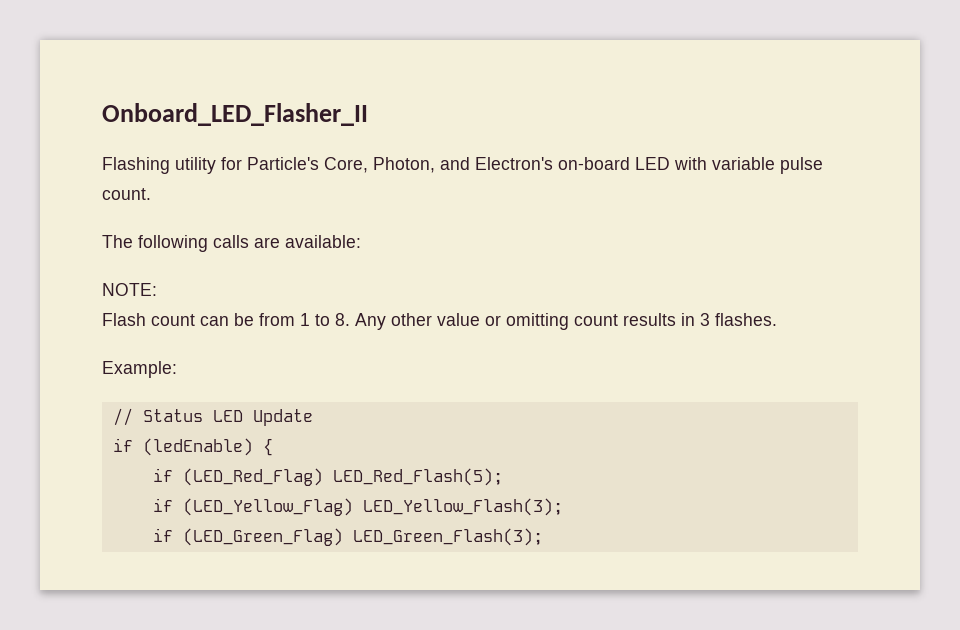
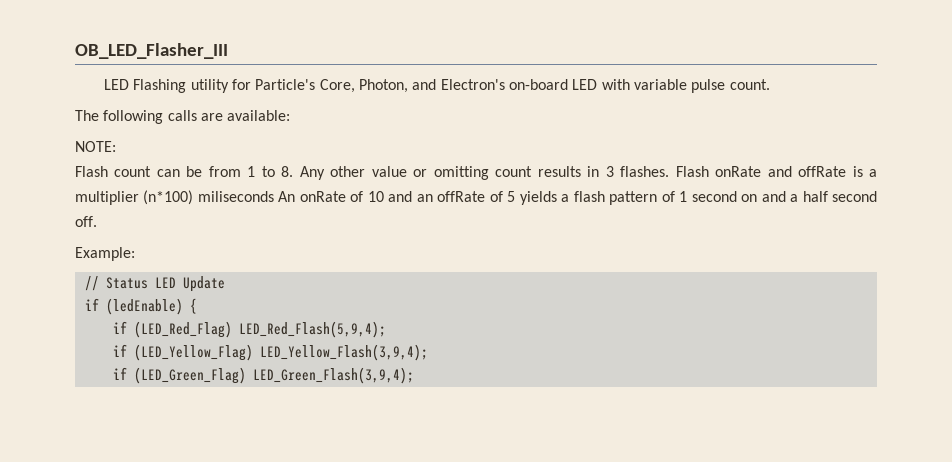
- Onboard_LED_Flasher_II
- Flashing utility for Particle's Core, Photon, and Electron's on-board LED with variable pulse count.
+ OB_LED_Flasher_III
+ LED Flashing utility for Particle's Core, Photon, and Electron's on-board LED with variable pulse count.
+ Flash onRate and offRate is a multiplier (n*100) miliseconds An onRate of 10 and an offRate of 5 yields a flash pattern of 1 second on and a half second off.
- if (LED_Red_Flag) LED_Red_Flash(5);
+ if (LED_Red_Flag) LED_Red_Flash(5,9,4);
- if (LED_Yellow_Flag) LED_Yellow_Flash(3);
+ if (LED_Yellow_Flag) LED_Yellow_Flash(3,9,4);
- if (LED_Green_Flag) LED_Green_Flash(3);
+ if (LED_Green_Flag) LED_Green_Flash(3,9,4);

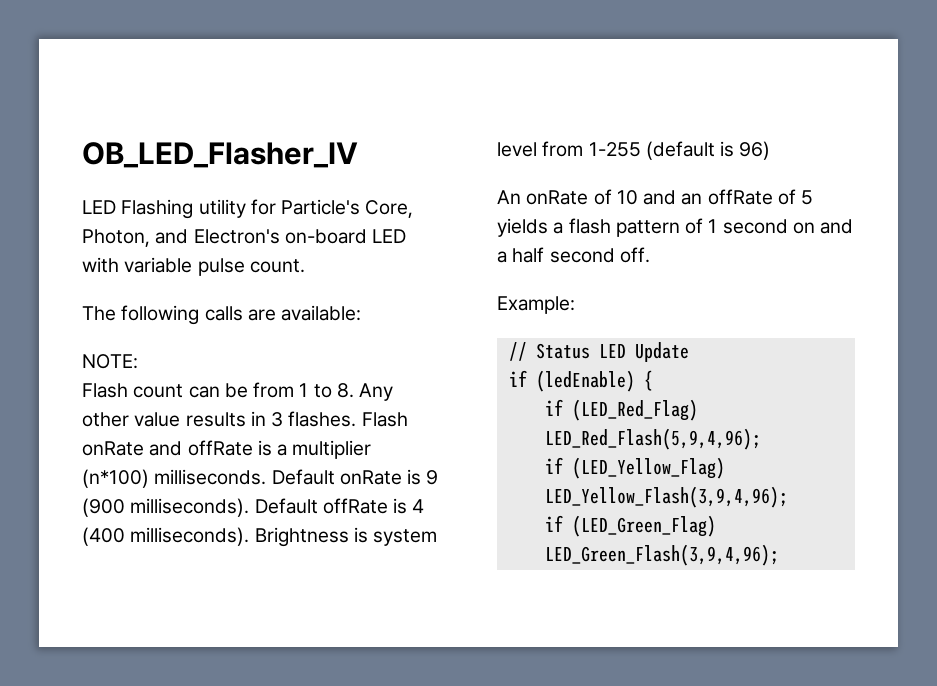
- OB_LED_Flasher_III
+ OB_LED_Flasher_IV
- Flash count can be from 1 to 8. Any other value or omitting count results in 3 flashes.
+ Flash count can be from 1 to 8. Any other value results in 3 flashes.
- Flash onRate and offRate is a multiplier (n*100) miliseconds An onRate of 10 and an offRate of 5 yields a flash pattern of 1 second on and a half second off.
+ Flash onRate and offRate is a multiplier (n*100) milliseconds. Default onRate is 9 (900 milliseconds). Default offRate is 4 (400 milliseconds). Brightness is system level from 1-255 (default is 96)
+ An onRate of 10 and an offRate of 5 yields a flash pattern of 1 second on and a half second off.
- if (LED_Red_Flag) LED_Red_Flash(5,9,4);
+ if (LED_Red_Flag) LED_Red_Flash(5,9,4,96);
- if (LED_Yellow_Flag) LED_Yellow_Flash(3,9,4);
+ if (LED_Yellow_Flag) LED_Yellow_Flash(3,9,4,96);
- if (LED_Green_Flag) LED_Green_Flash(3,9,4);
+ if (LED_Green_Flag) LED_Green_Flash(3,9,4,96);

